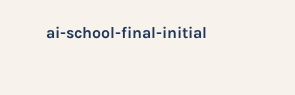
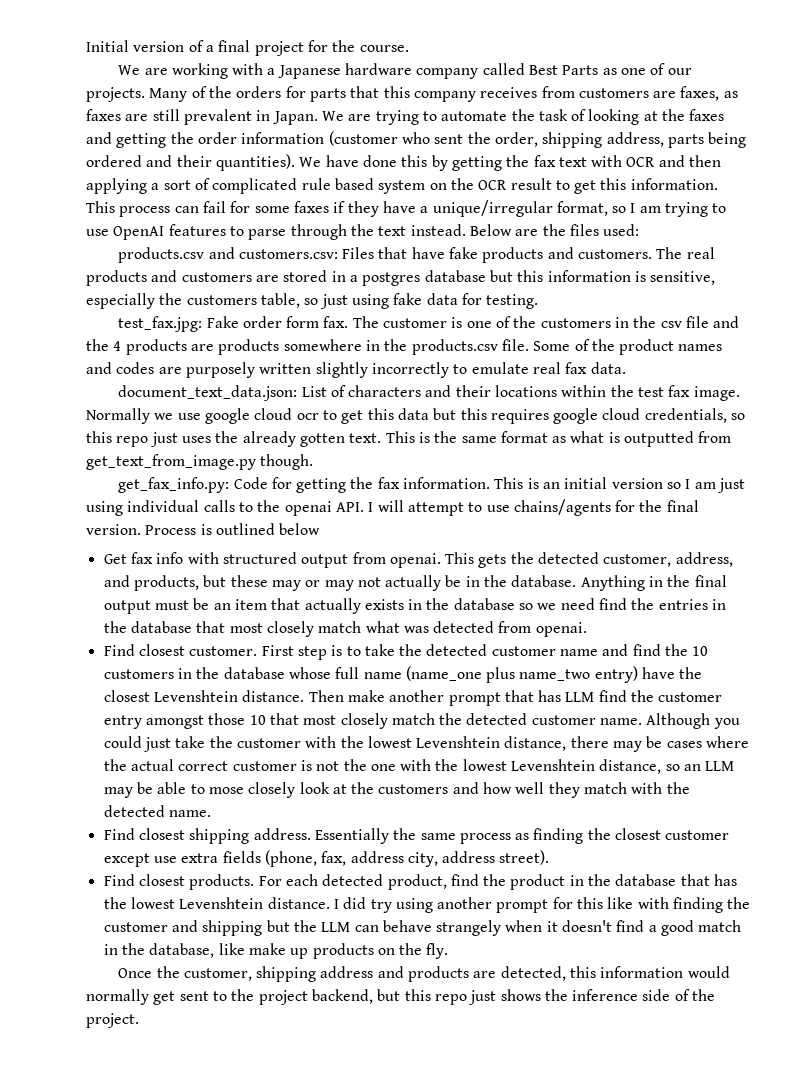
- ai-school-final-initial
+ Initial version of a final project for the course.
+ We are working with a Japanese hardware company called Best Parts as one of our projects. Many of the orders for parts that this company receives from customers are faxes, as faxes are still prevalent in Japan. We are trying to automate the task of looking at the faxes and getting the order information (customer who sent the order, shipping address, parts being ordered and their quantities). We have done this by getting the fax text with OCR and then applying a sort of complicated rule based system on the OCR result to get this information. This process can fail for some faxes if they have a unique/irregular format, so I am trying to use OpenAI features to parse through the text instead. Below are the files used:
+ products.csv and customers.csv: Files that have fake products and customers. The real products and customers are stored in a postgres database but this information is sensitive, especially the customers table, so just using fake data for testing.
+ test_fax.jpg: Fake order form fax. The customer is one of the customers in the csv file and the 4 products are products somewhere in the products.csv file. Some of the product names and codes are purposely written slightly incorrectly to emulate real fax data.
+ document_text_data.json: List of characters and their locations within the test fax image. Normally we use google cloud ocr to get this data but this requires google cloud credentials, so this repo just uses the already gotten text. This is the same format as what is outputted from get_text_from_image.py though.
+ get_fax_info.py: Code for getting the fax information. This is an initial version so I am just using individual calls to the openai API. I will attempt to use chains/agents for the final version. Process is outlined below
+ Get fax info with structured output from openai. This gets the detected customer, address, and products, but these may or may not actually be in the database. Anything in the final output must be an item that actually exists in the database so we need find the entries in the database that most closely match what was detected from openai.
+ Find closest customer. First step is to take the detected customer name and find the 10 customers in the database whose full name (name_one plus name_two entry) have the closest Levenshtein distance. Then make another prompt that has LLM find the customer entry amongst those 10 that most closely match the detected customer name. Although you could just take the customer with the lowest Levenshtein distance, there may be cases where the actual correct customer is not the one with the lowest Levenshtein distance, so an LLM may be able to mose closely look at the customers and how well they match with the detected name.
+ Find closest shipping address. Essentially the same process as finding the closest customer except use extra fields (phone, fax, address city, address street).
+ Find closest products. For each detected product, find the product in the database that has the lowest Levenshtein distance. I did try using another prompt for this like with finding the customer and shipping but the LLM can behave strangely when it doesn't find a good match in the database, like make up products on the fly.
+ Once the customer, shipping address and products are detected, this information would normally get sent to the project backend, but this repo just shows the inference side of the project.

